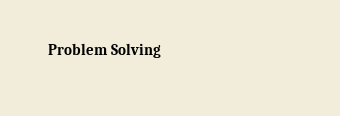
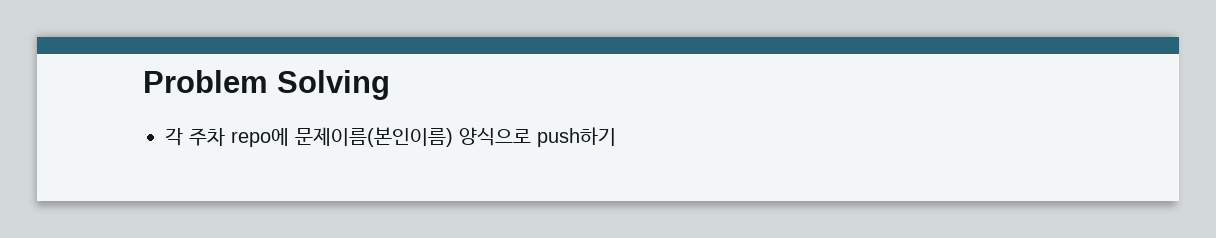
+ 각 주차 repo에 문제이름(본인이름) 양식으로 push하기

